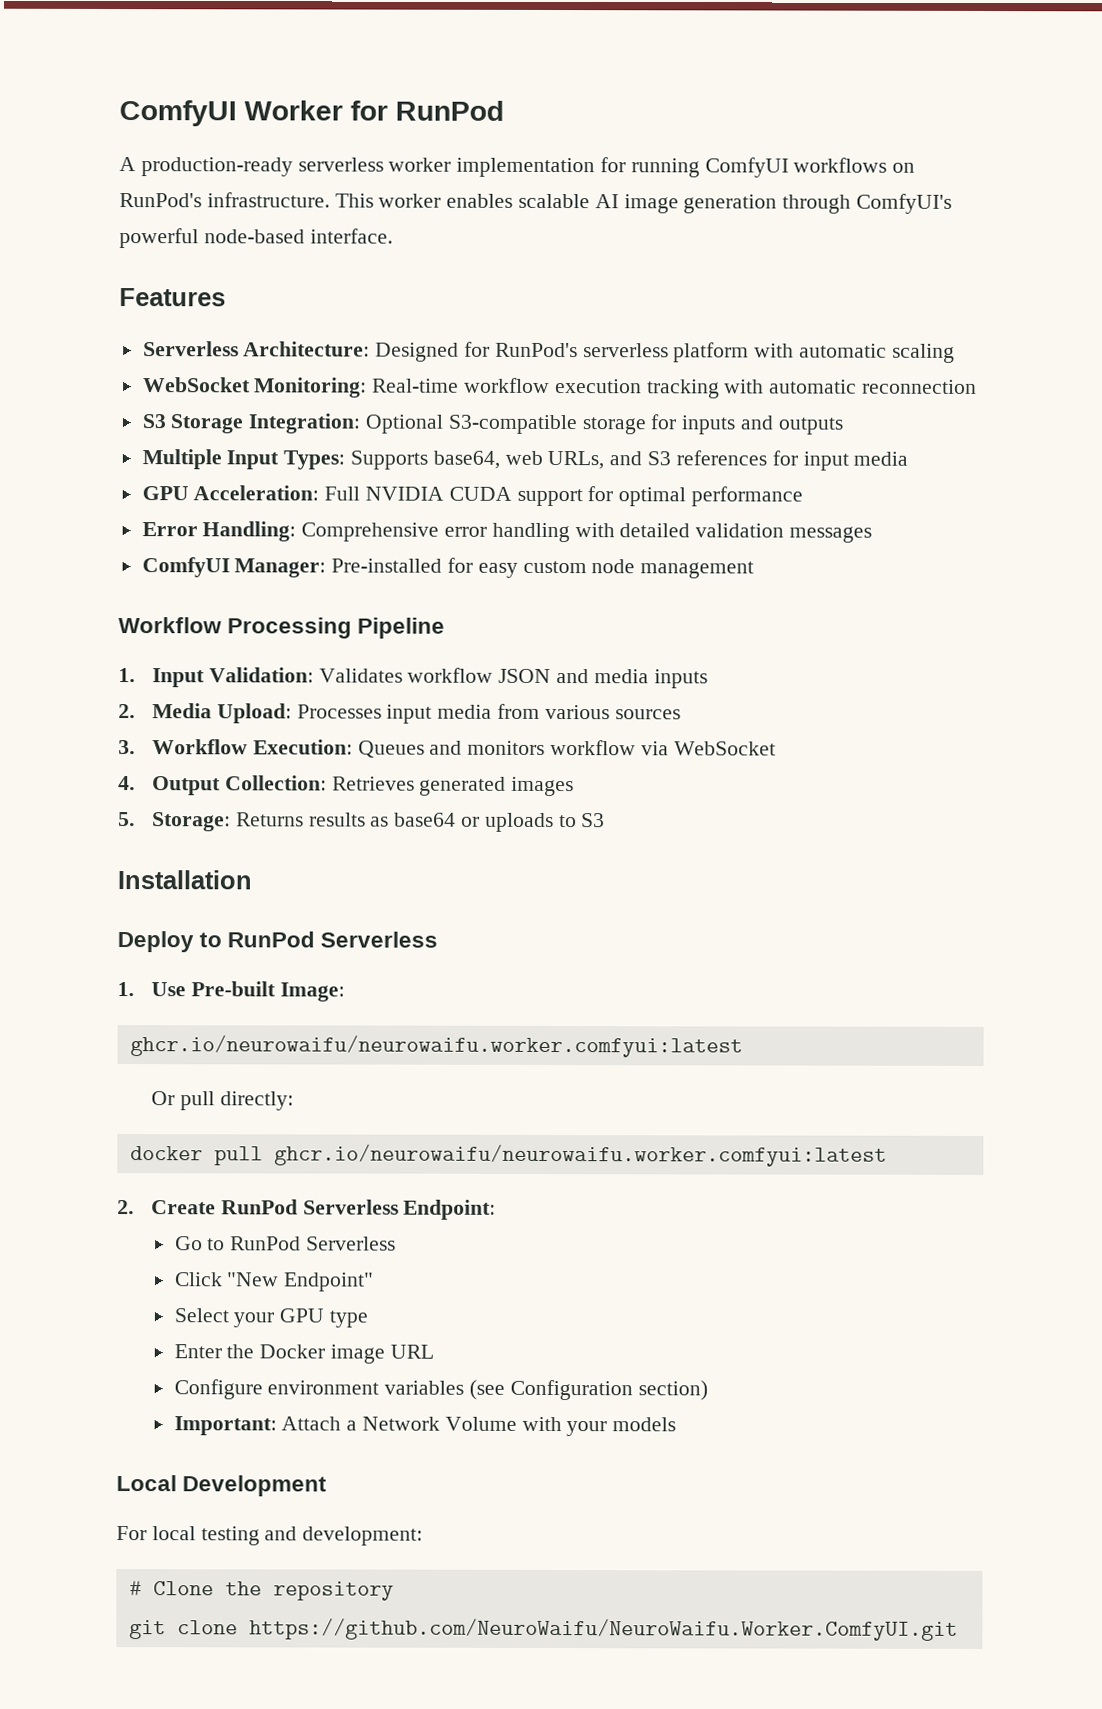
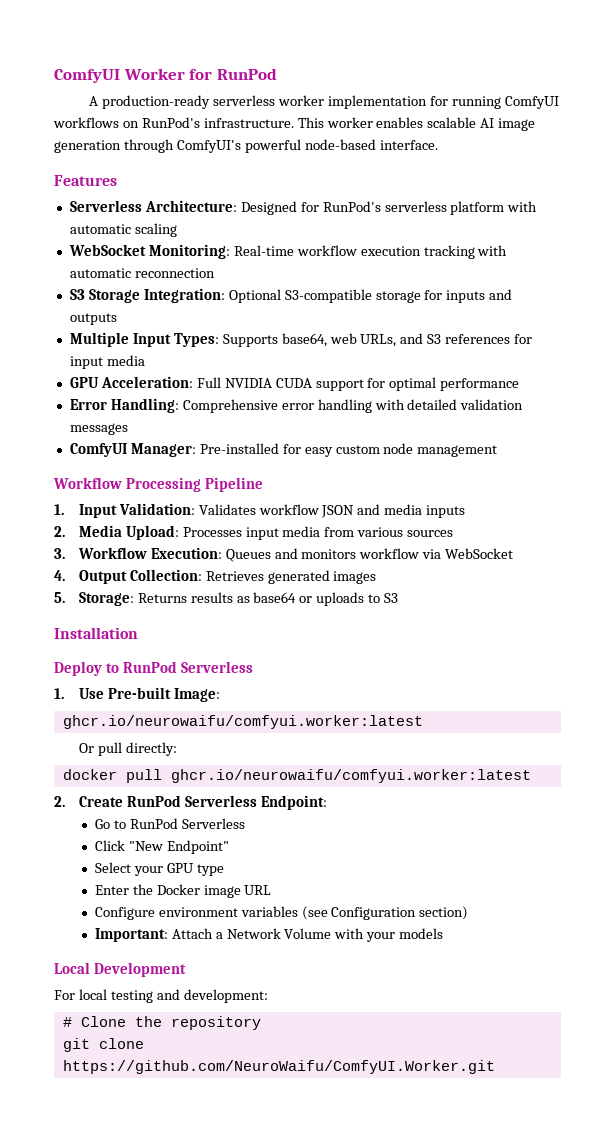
  1. Use Pre-built Image:
- ghcr.io/neurowaifu/neurowaifu.worker.comfyui:latest
+ ghcr.io/neurowaifu/comfyui.worker:latest
- docker pull ghcr.io/neurowaifu/neurowaifu.worker.comfyui:latest
+ docker pull ghcr.io/neurowaifu/comfyui.worker:latest
- git clone https://github.com/NeuroWaifu/NeuroWaifu.Worker.ComfyUI.git
+ git clone https://github.com/NeuroWaifu/ComfyUI.Worker.git

